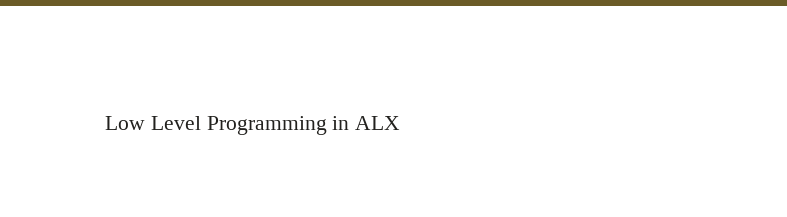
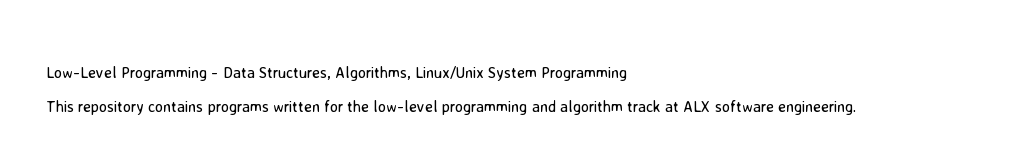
- Low Level Programming in ALX
+ Low-Level Programming - Data Structures, Algorithms, Linux/Unix System Programming
+ This repository contains programs written for the low-level programming and algorithm track at ALX software engineering.

